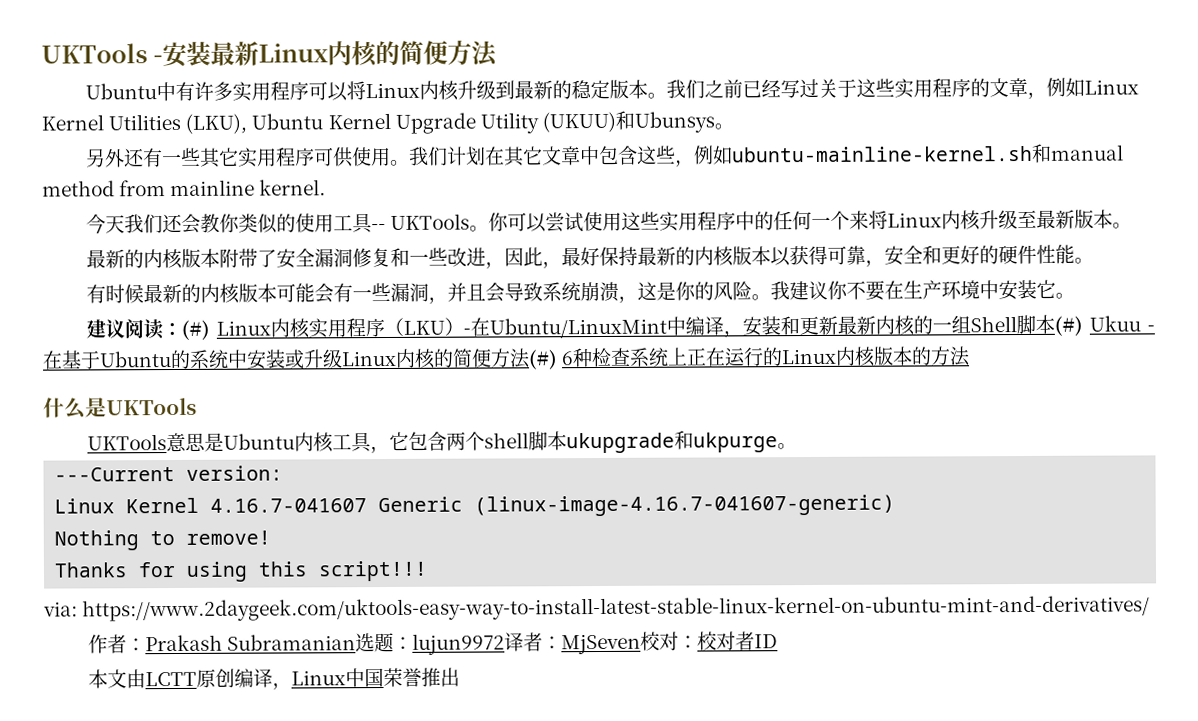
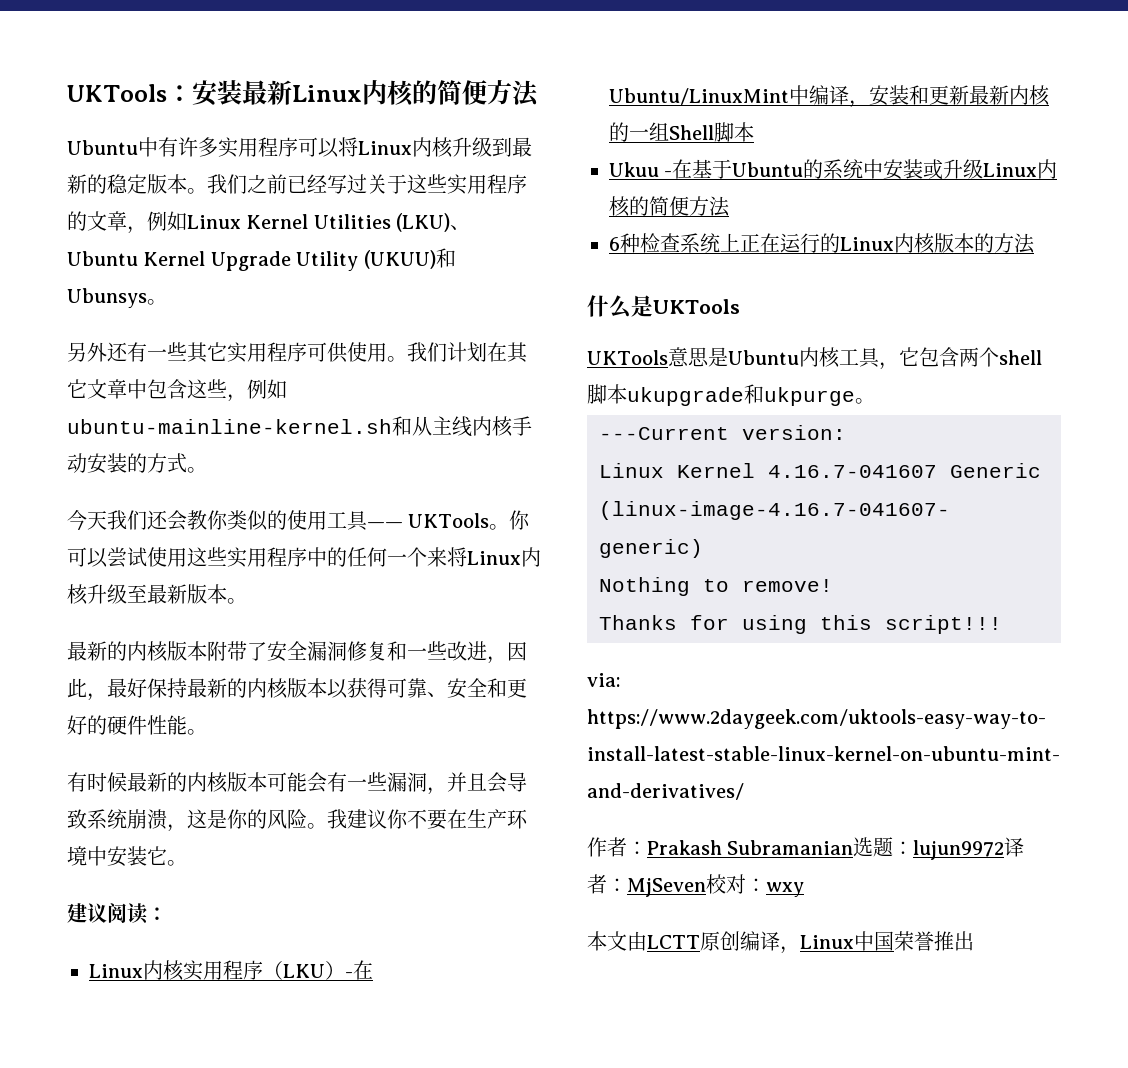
- UKTools -安装最新Linux内核的简便方法
+ UKTools：安装最新Linux内核的简便方法
- 我们之前已经写过关于这些实用程序的文章，例如Linux Kernel Utilities (LKU), Ubuntu Kernel Upgrade Utility (UKUU)和Ubunsys。
+ 我们之前已经写过关于这些实用程序的文章，例如Linux Kernel Utilities (LKU)、Ubuntu Kernel Upgrade Utility (UKUU)和Ubunsys。
- 我们计划在其它文章中包含这些，例如ubuntu-mainline-kernel.sh和manual method from mainline kernel.
+ 我们计划在其它文章中包含这些，例如ubuntu-mainline-kernel.sh和从主线内核手动安装的方式。
- 今天我们还会教你类似的使用工具-- UKTools。
+ 今天我们还会教你类似的使用工具—— UKTools。
- 最新的内核版本附带了安全漏洞修复和一些改进，因此，最好保持最新的内核版本以获得可靠，安全和更好的硬件性能。
+ 最新的内核版本附带了安全漏洞修复和一些改进，因此，最好保持最新的内核版本以获得可靠、安全和更好的硬件性能。
- 建议阅读：(#) Linux内核实用程序（LKU）-在Ubuntu/LinuxMint中编译，安装和更新最新内核的一组Shell脚本(#) Ukuu -在基于Ubuntu的系统中安装或升级Linux内核的简便方法(#) 6种检查系统上正在运行的Linux内核版本的方法
+ 建议阅读：
+ Linux内核实用程序（LKU）-在Ubuntu/LinuxMint中编译，安装和更新最新内核的一组Shell脚本
+ Ukuu -在基于Ubuntu的系统中安装或升级Linux内核的简便方法
+ 6种检查系统上正在运行的Linux内核版本的方法
- 作者：Prakash Subramanian选题：lujun9972译者：MjSeven校对：校对者ID
+ 作者：Prakash Subramanian选题：lujun9972译者：MjSeven校对：wxy

